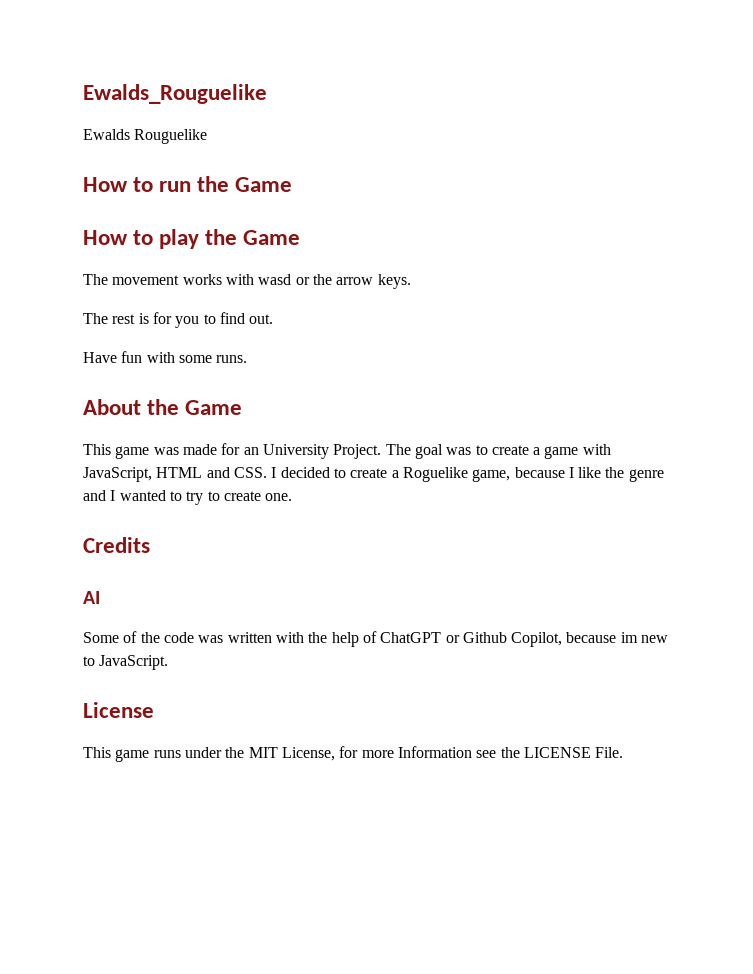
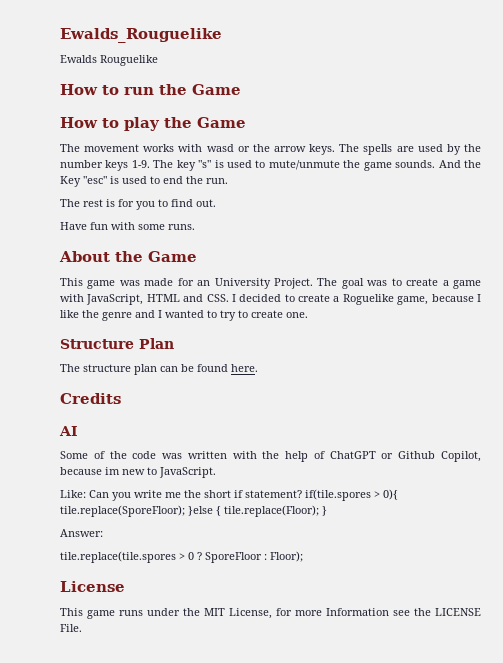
+ The spells are used by the number keys 1-9. The key "s" is used to mute/unmute the game sounds. And the Key "esc" is used to end the run.
+ Structure Plan
+ The structure plan can be found here.
+ Like: Can you write me the short if statement? if(tile.spores > 0){ tile.replace(SporeFloor); }else { tile.replace(Floor); }
+ Answer:
+ tile.replace(tile.spores > 0 ? SporeFloor : Floor);

